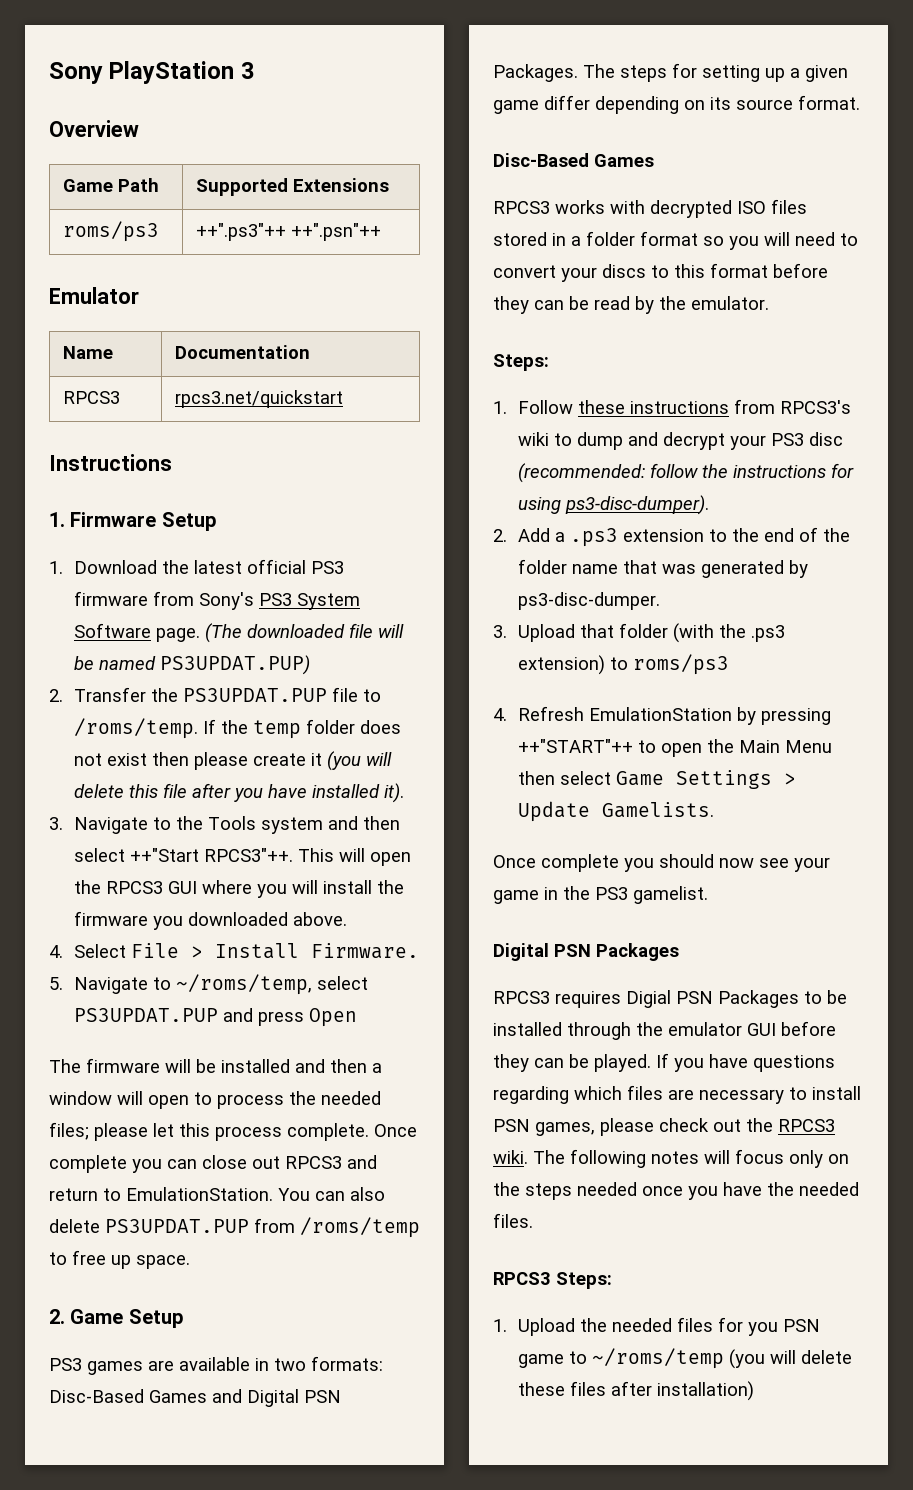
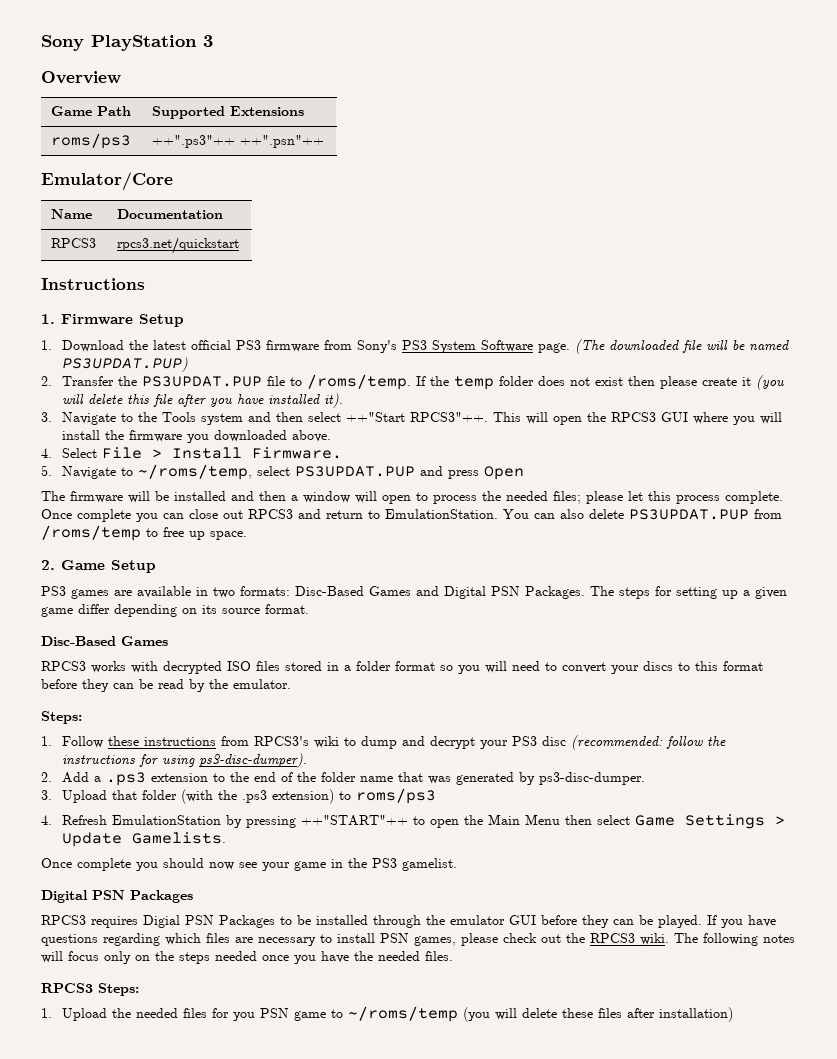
- Emulator
+ Emulator/Core

